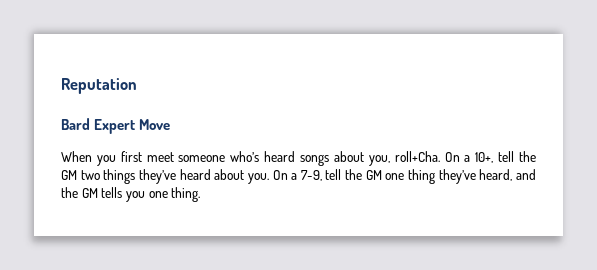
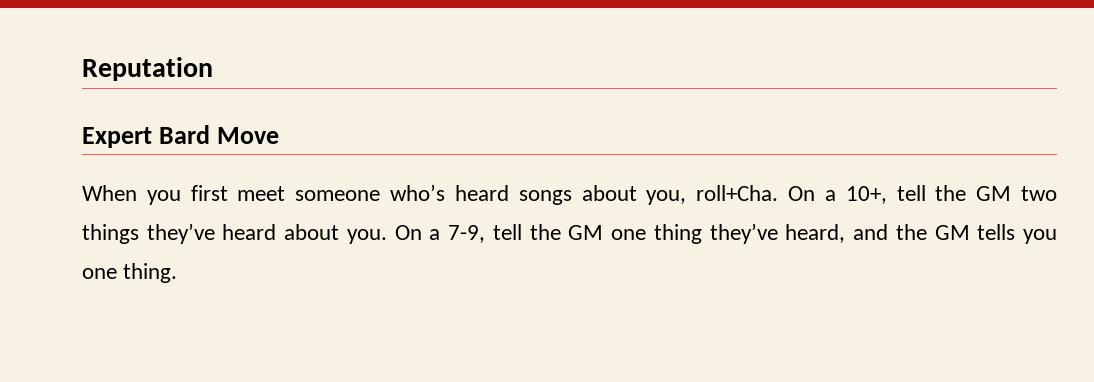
- Bard Expert Move
+ Expert Bard Move

